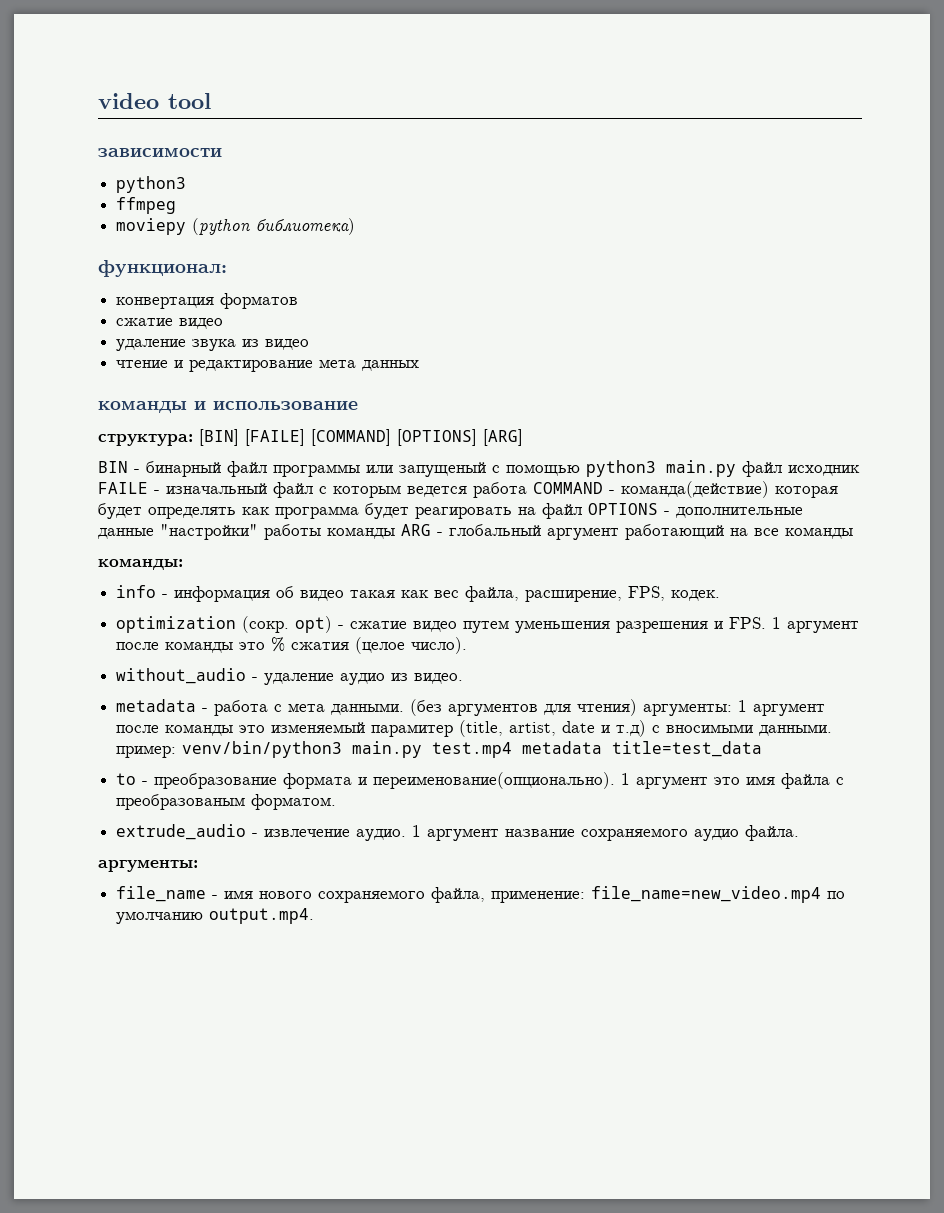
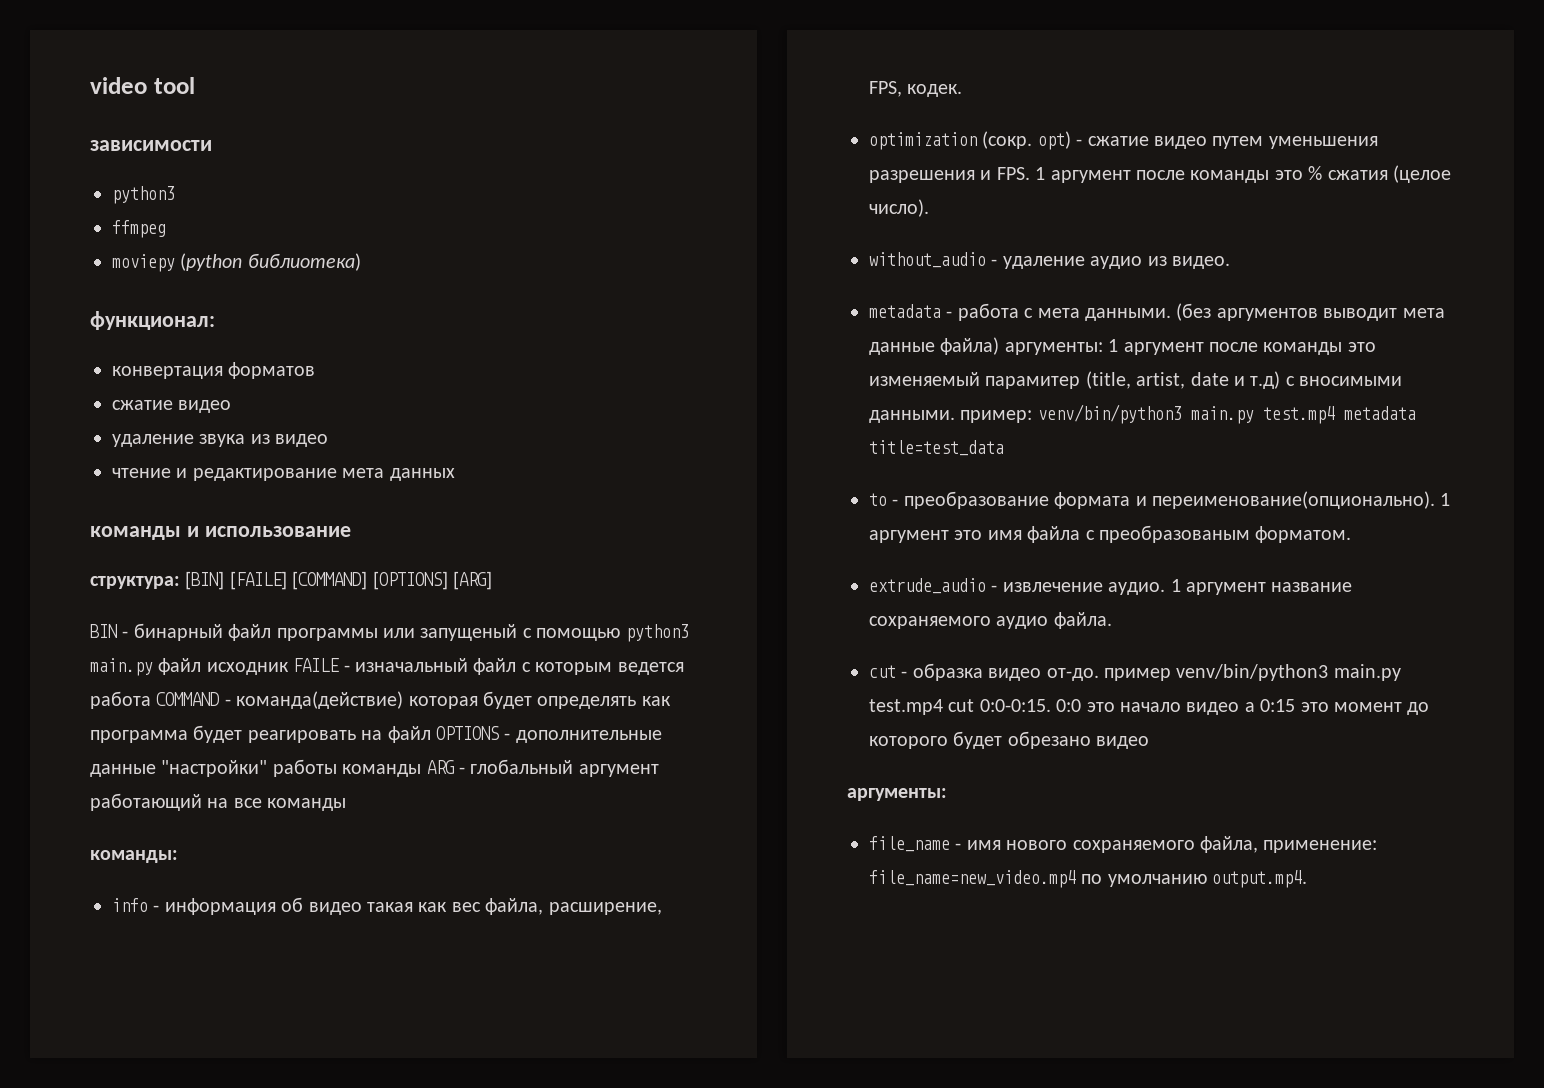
- (без аргументов для чтения) аргументы: 1 аргумент после команды это изменяемый парамитер (title, artist, date и т.д) с вносимыми данными. пример: venv/bin/python3 main.py test.mp4 metadata title=test_data
+ (без аргументов выводит мета данные файла) аргументы: 1 аргумент после команды это изменяемый парамитер (title, artist, date и т.д) с вносимыми данными. пример: venv/bin/python3 main.py test.mp4 metadata title=test_data
+ cut - образка видео от-до. пример venv/bin/python3 main.py test.mp4 cut 0:0-0:15. 0:0 это начало видео а 0:15 это момент до которого будет обрезано видео

